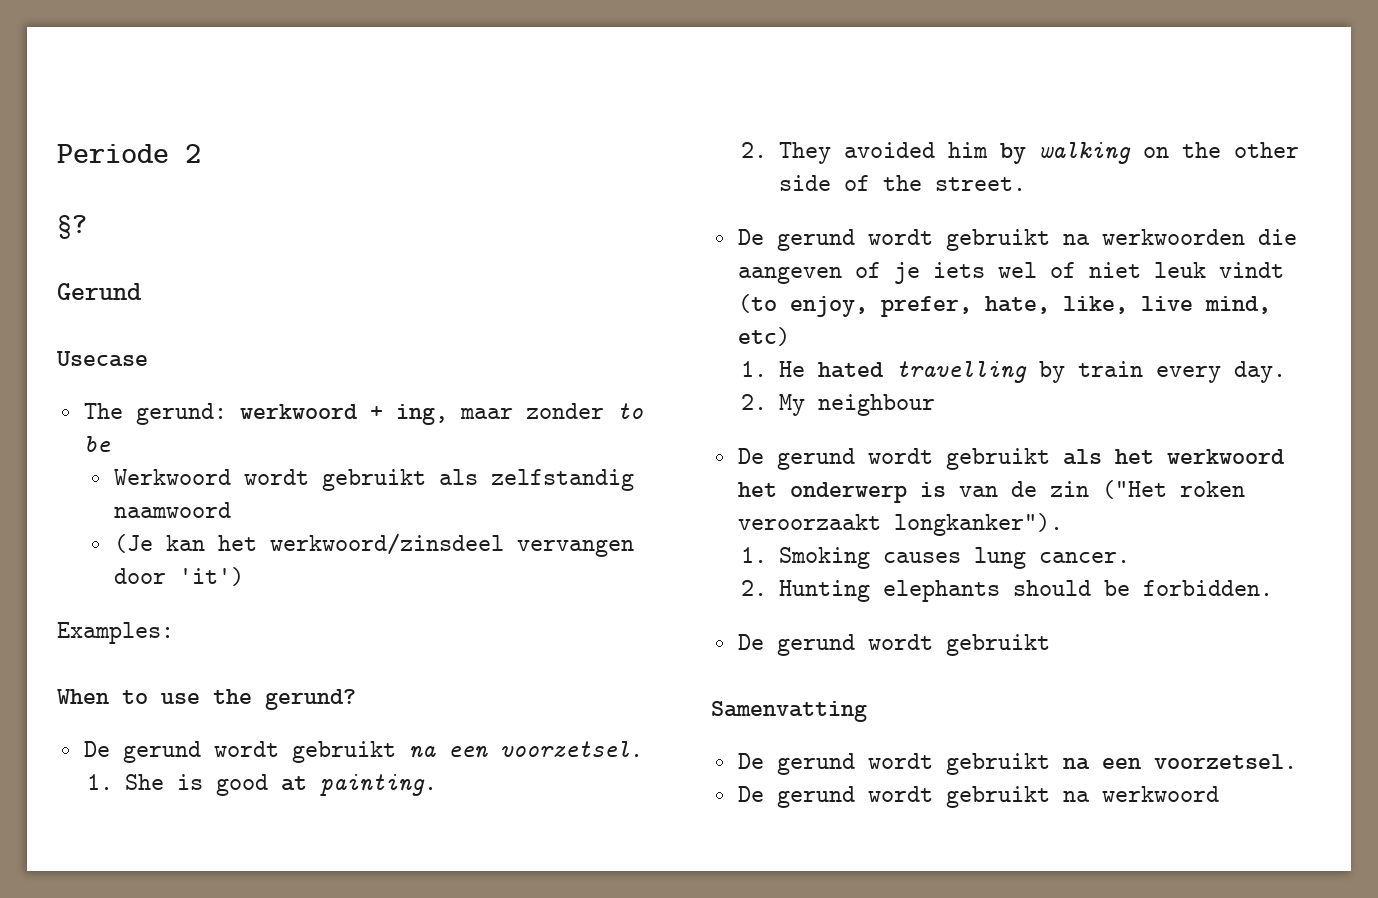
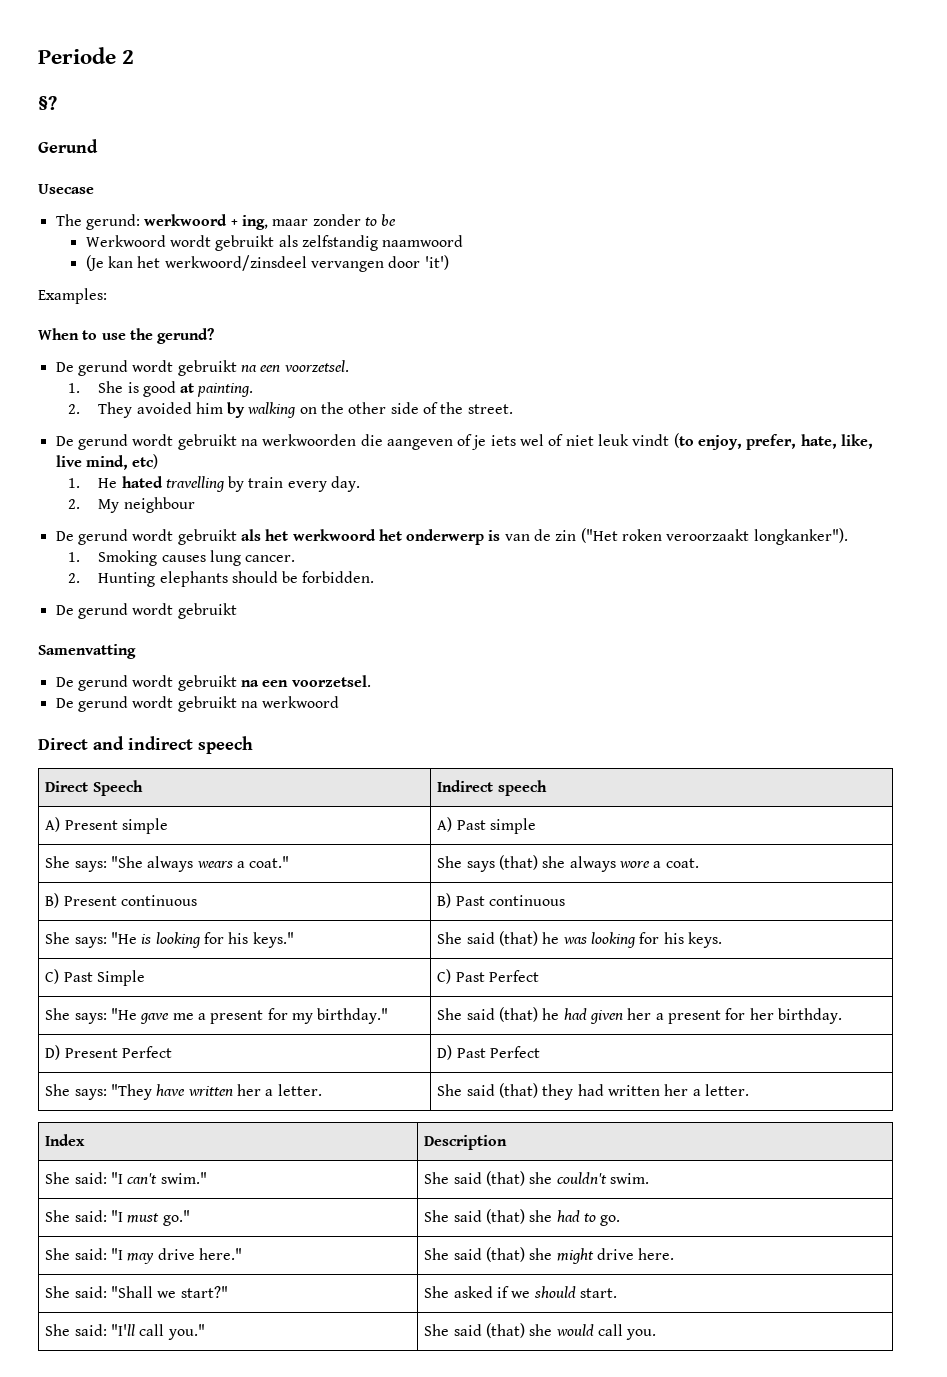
+ Direct and indirect speech
+ Direct Speech | Indirect speech
+ A) Present simple | A) Past simple
+ She says: "She always wears a coat." | She says (that) she always wore a coat.
+ B) Present continuous | B) Past continuous
+ She says: "He is looking for his keys." | She said (that) he was looking for his keys.
+ C) Past Simple | C) Past Perfect
+ She says: "He gave me a present for my birthday." | She said (that) he had given her a present for her birthday.
+ D) Present Perfect | D) Past Perfect
+ She says: "They have written her a letter. | She said (that) they had written her a letter.
+ Index | Description
+ She said: "I can't swim." | She said (that) she couldn't swim.
+ She said: "I must go." | She said (that) she had to go.
+ She said: "I may drive here." | She said (that) she might drive here.
+ She said: "Shall we start?" | She asked if we should start.
+ She said: "I'll call you." | She said (that) she would call you.

